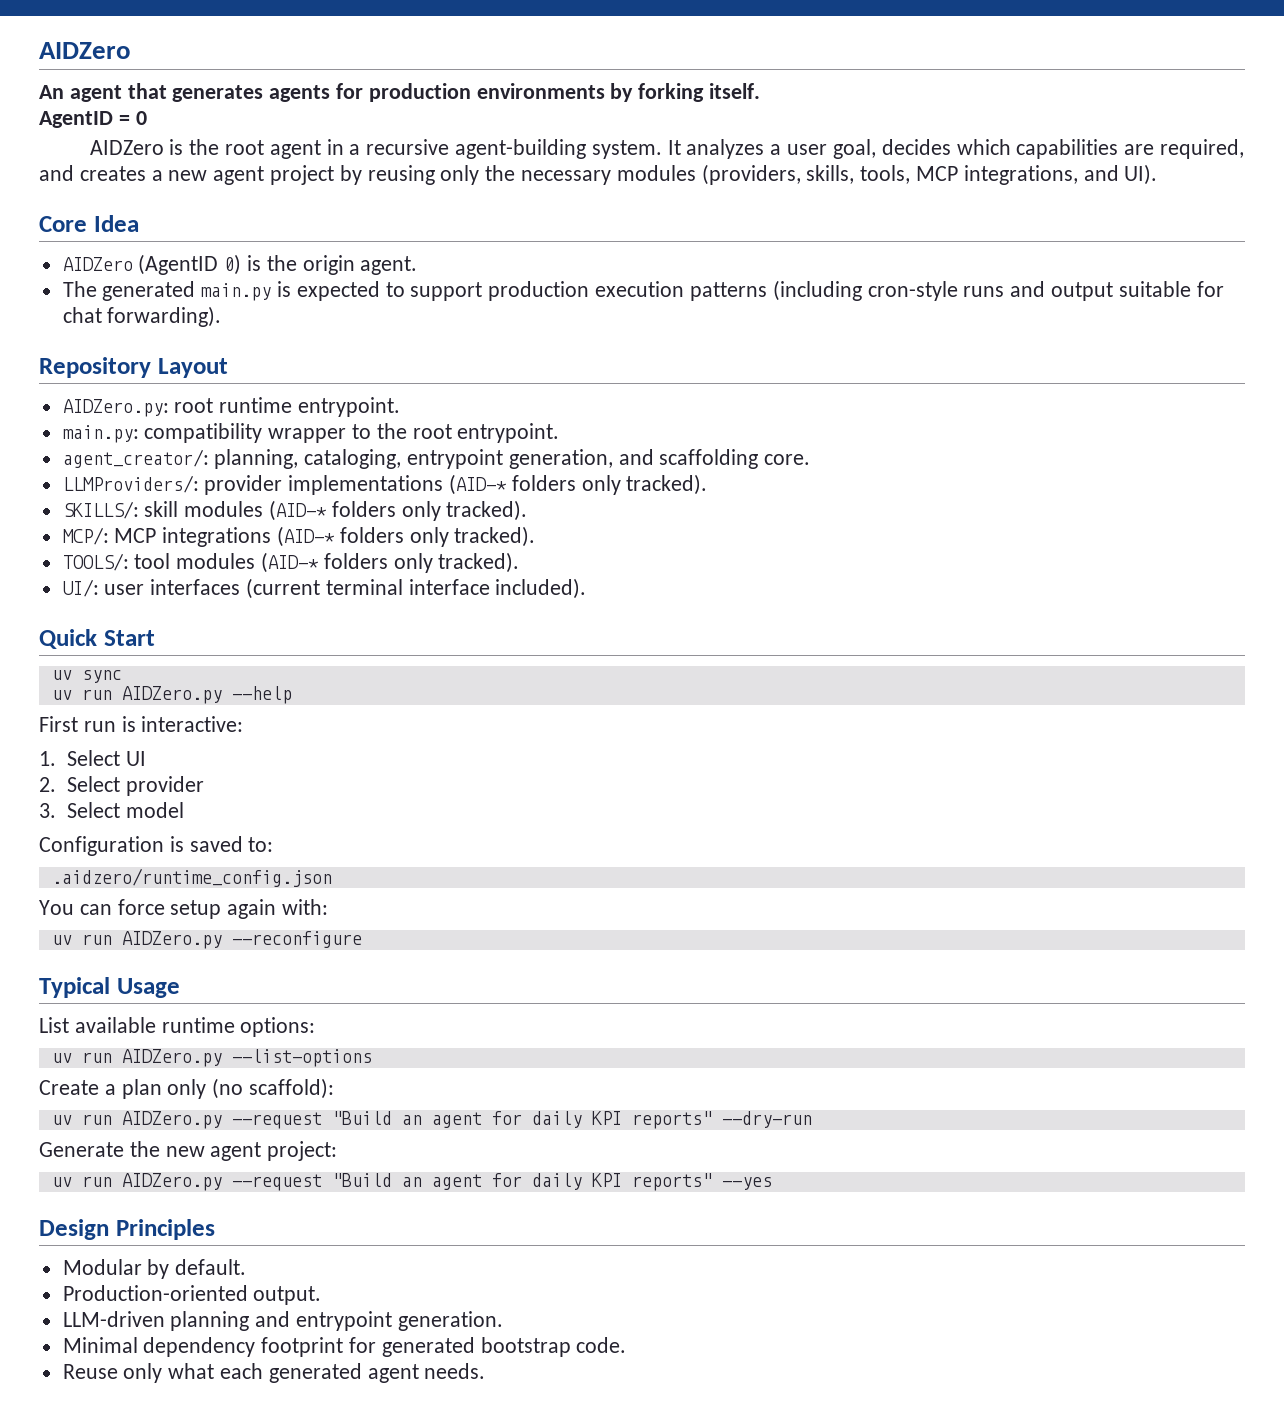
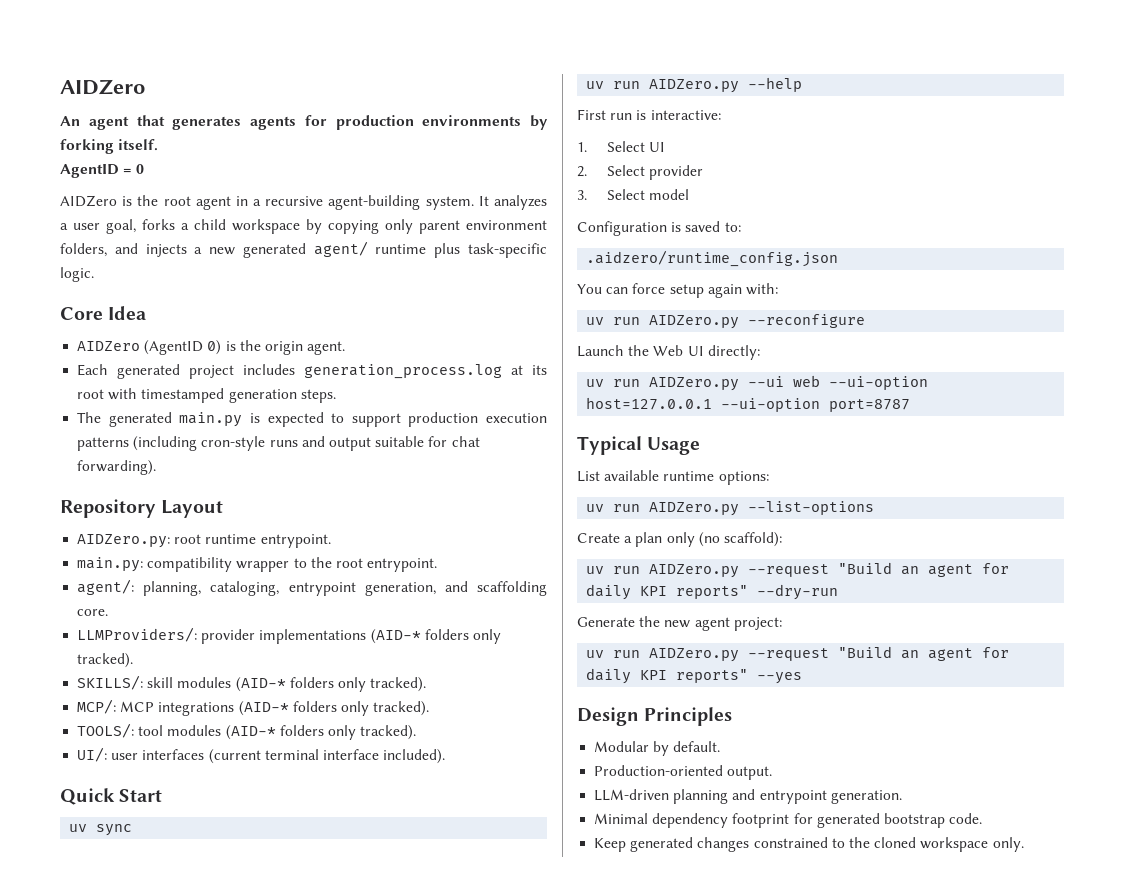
- It analyzes a user goal, decides which capabilities are required, and creates a new agent project by reusing only the necessary modules (providers, skills, tools, MCP integrations, and UI).
+ It analyzes a user goal, forks a child workspace by copying only parent environment folders, and injects a new generated agent/ runtime plus task-specific logic.
+ Each generated project includes generation_process.log at its root with timestamped generation steps.
- agent_creator/: planning, cataloging, entrypoint generation, and scaffolding core.
+ agent/: planning, cataloging, entrypoint generation, and scaffolding core.
+ Launch the Web UI directly:
+ uv run AIDZero.py --ui web --ui-option host=127.0.0.1 --ui-option port=8787
- Reuse only what each generated agent needs.
+ Keep generated changes constrained to the cloned workspace only.

